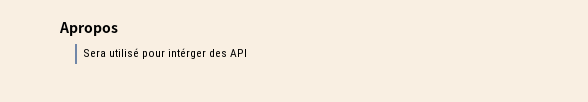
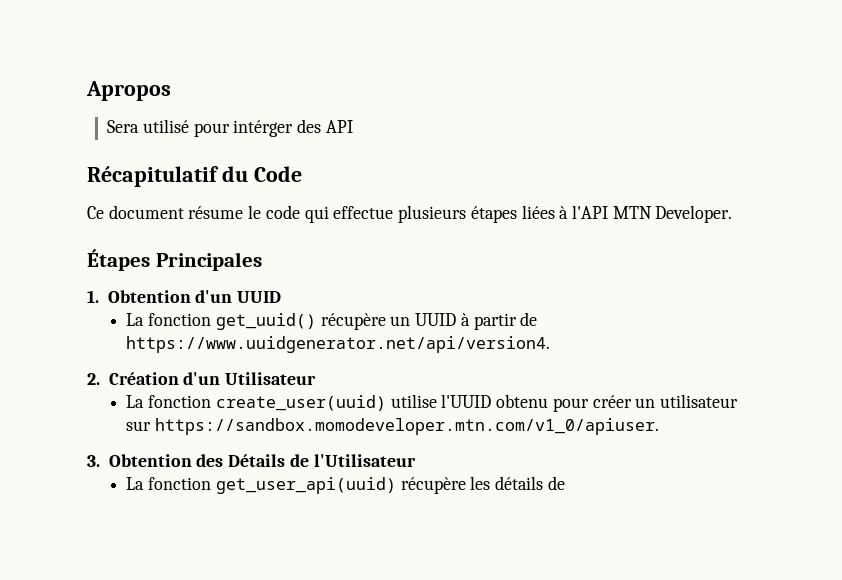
+ Récapitulatif du Code
+ Ce document résume le code qui effectue plusieurs étapes liées à l'API MTN Developer.
+ Étapes Principales
+ 1. Obtention d'un UUID
+ La fonction get_uuid() récupère un UUID à partir de https://www.uuidgenerator.net/api/version4.
+ 2. Création d'un Utilisateur
+ La fonction create_user(uuid) utilise l'UUID obtenu pour créer un utilisateur sur https://sandbox.momodeveloper.mtn.com/v1_0/apiuser.
+ 3. Obtention des Détails de l'Utilisateur
+ La fonction get_user_api(uuid) récupère les détails de

